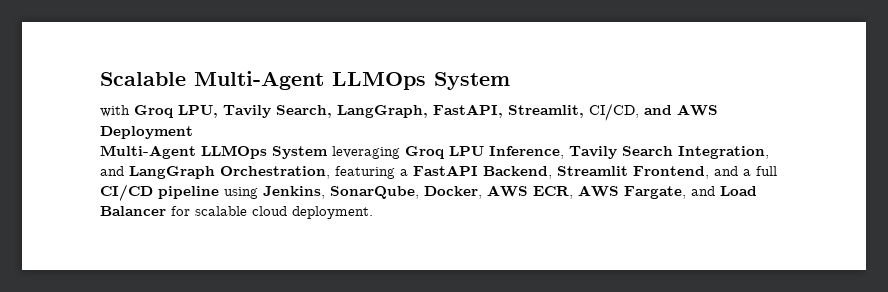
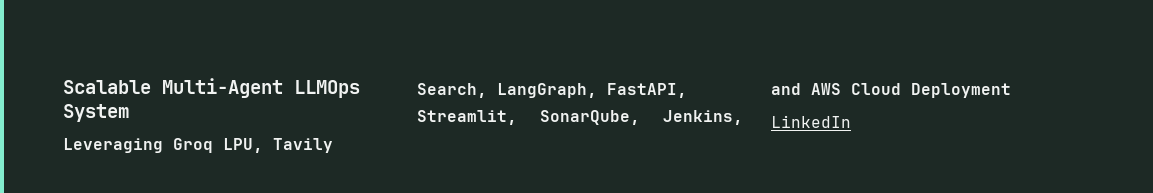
- with Groq LPU, Tavily Search, LangGraph, FastAPI, Streamlit, CI/CD, and AWS Deployment
+ Leveraging Groq LPU, Tavily Search, LangGraph, FastAPI, Streamlit, SonarQube, Jenkins, and AWS Cloud Deployment
- Multi-Agent LLMOps System leveraging Groq LPU Inference, Tavily Search Integration, and LangGraph Orchestration, featuring a FastAPI Backend, Streamlit Frontend, and a full CI/CD pipeline using Jenkins, SonarQube, Docker, AWS ECR, AWS Fargate, and Load Balancer for scalable cloud deployment.
+ LinkedIn

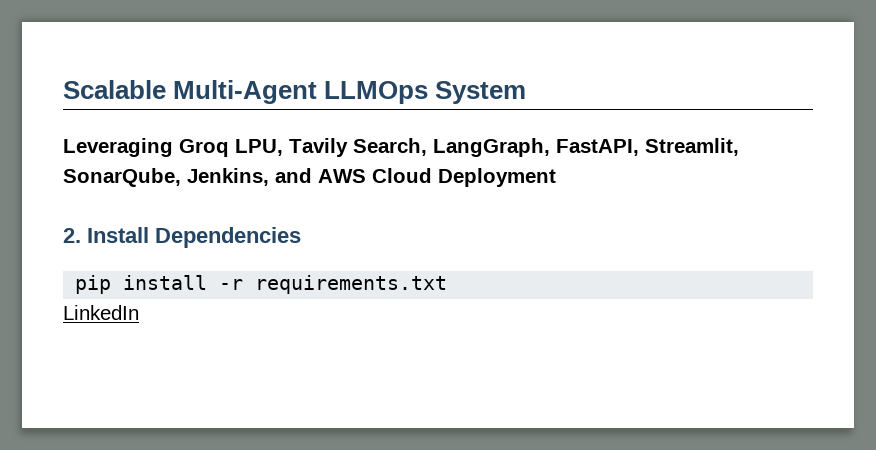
+ 2. Install Dependencies
+ pip install -r requirements.txt

